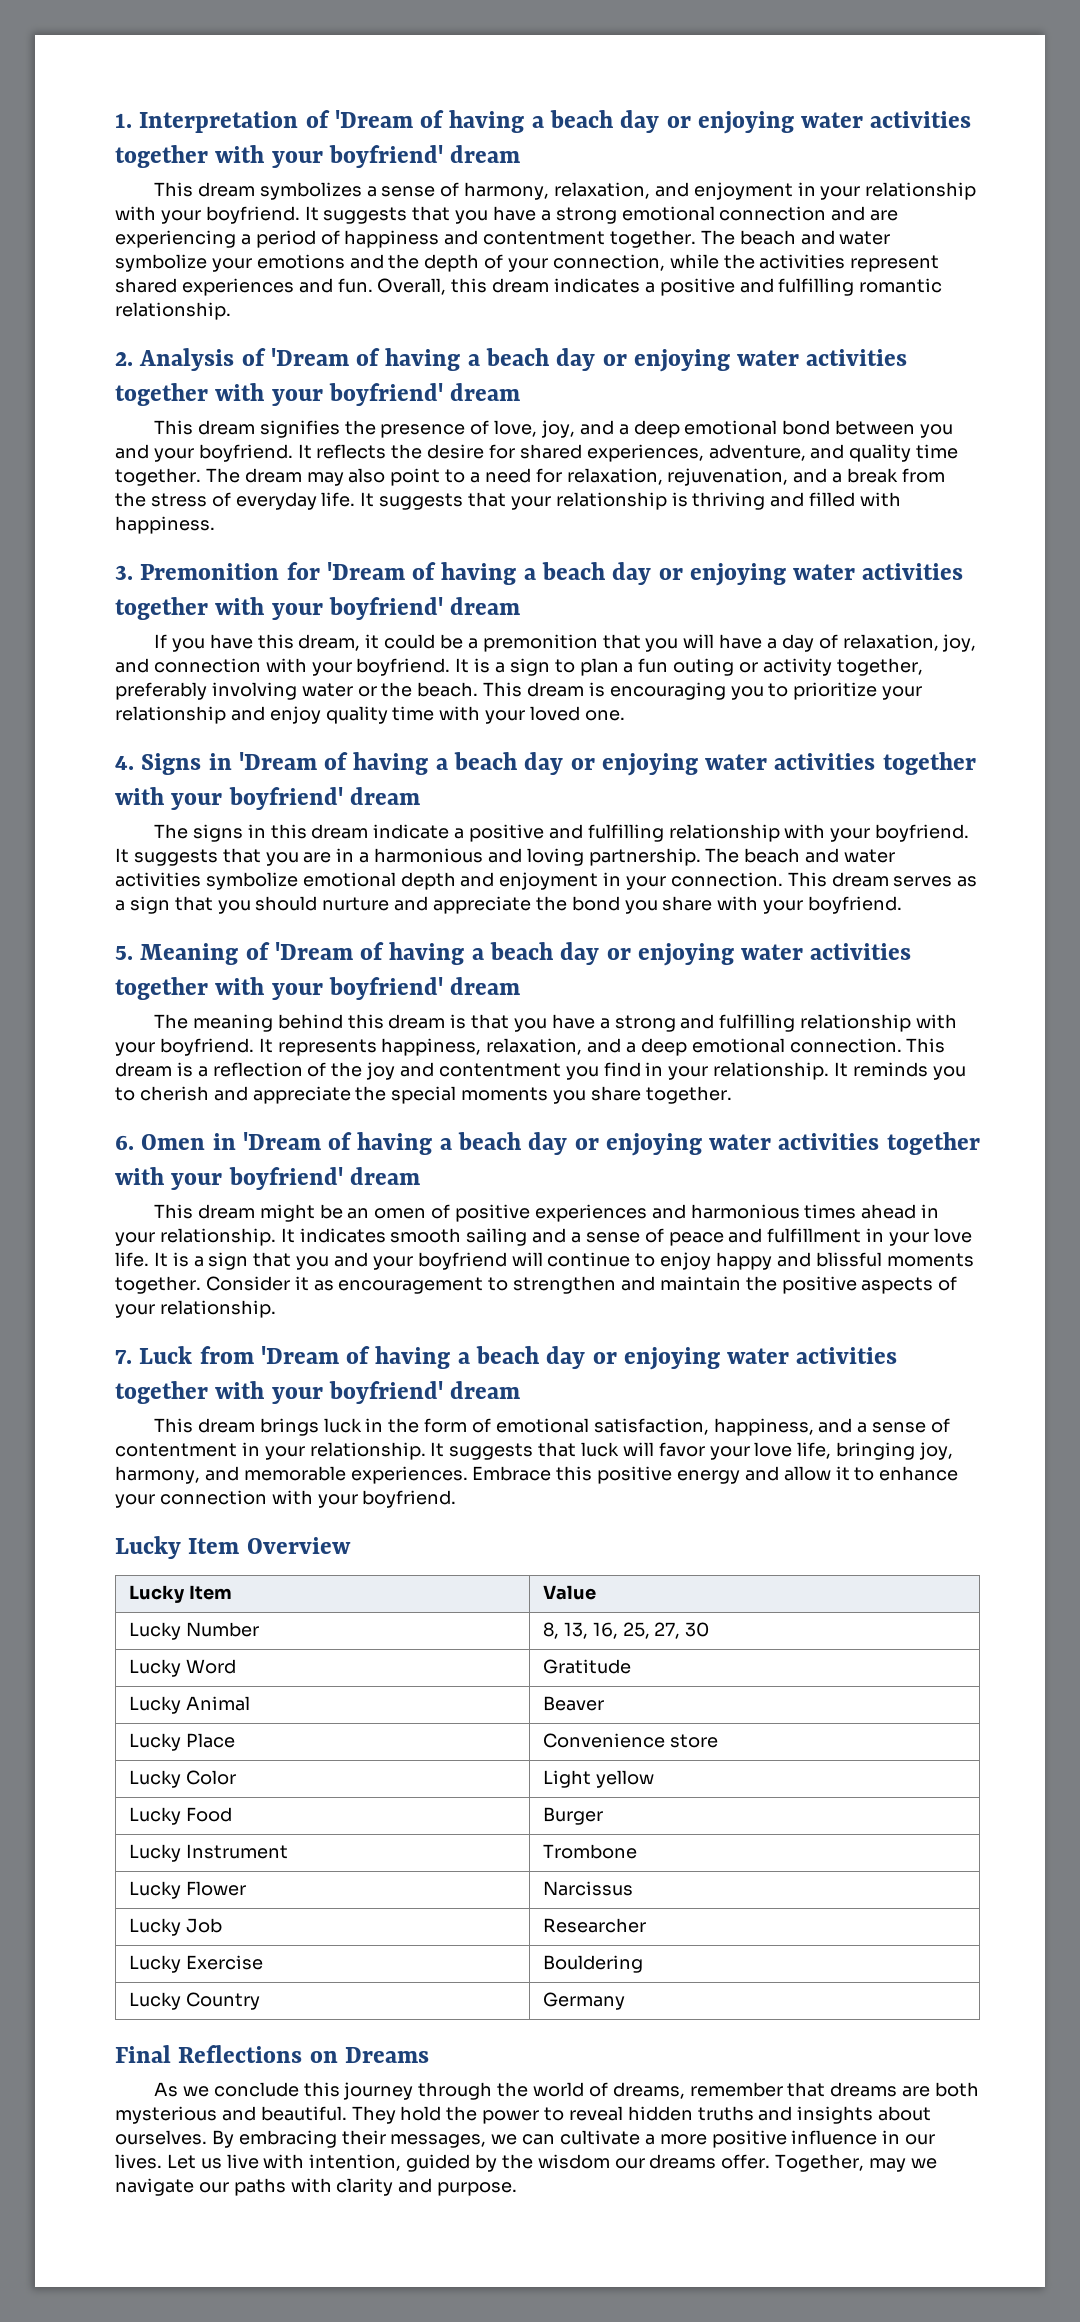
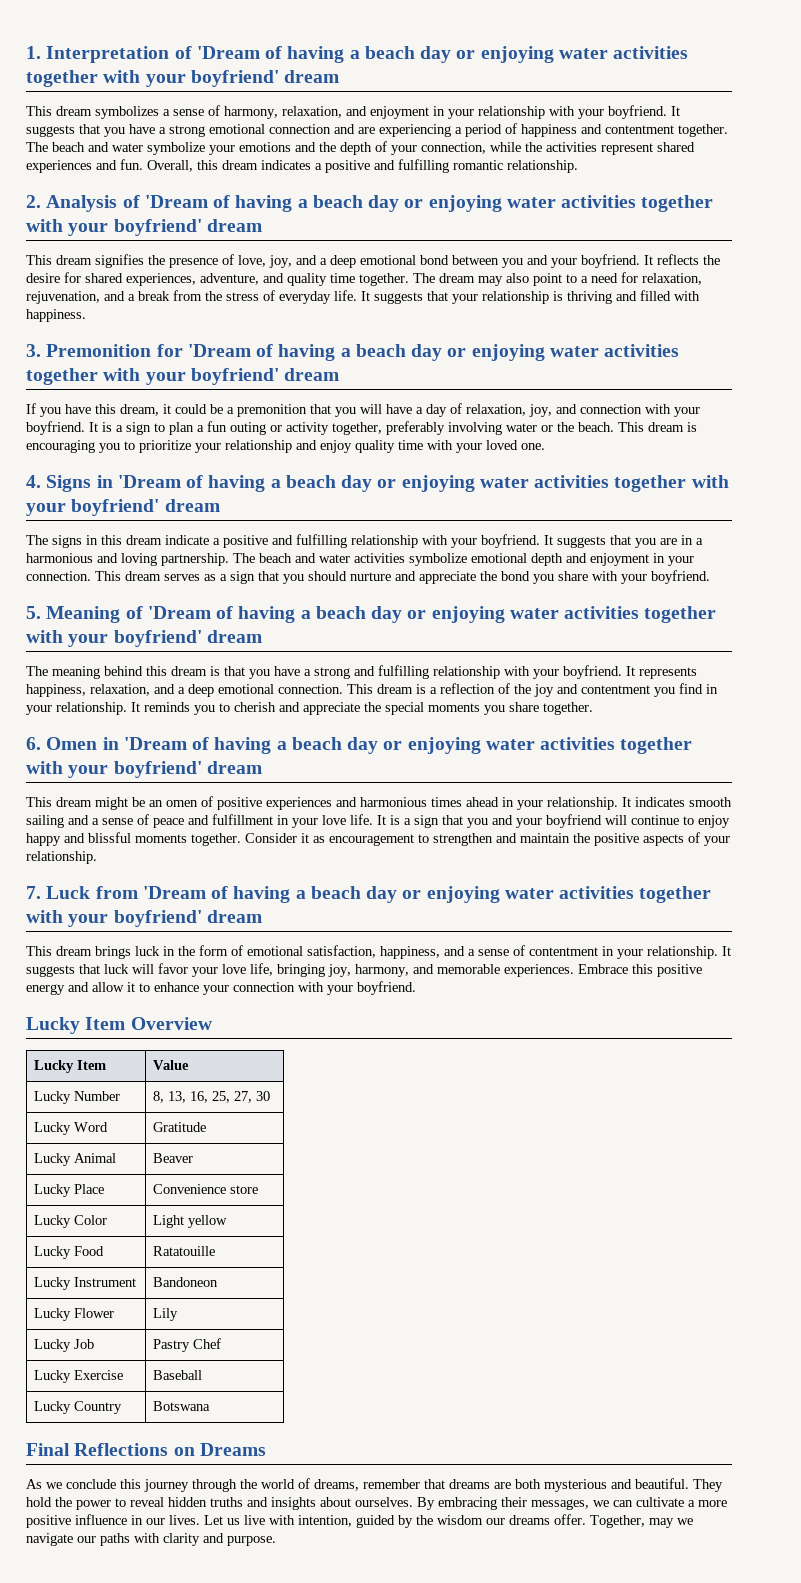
- Lucky Food | Burger
+ Lucky Food | Ratatouille
- Lucky Instrument | Trombone
+ Lucky Instrument | Bandoneon
- Lucky Flower | Narcissus
+ Lucky Flower | Lily
- Lucky Job | Researcher
+ Lucky Job | Pastry Chef
- Lucky Exercise | Bouldering
+ Lucky Exercise | Baseball
- Lucky Country | Germany
+ Lucky Country | Botswana

